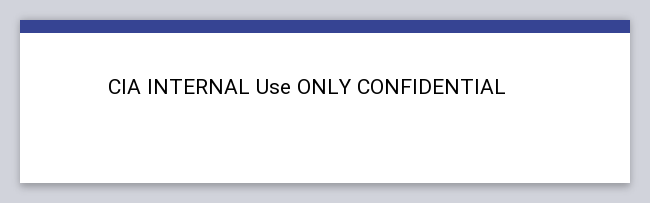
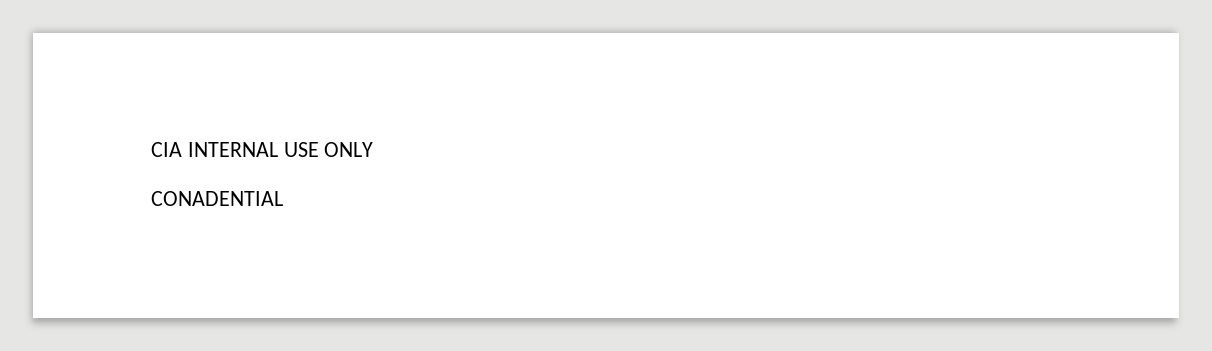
- CIA INTERNAL Use ONLY CONFIDENTIAL
+ CIA INTERNAL USE ONLY
+ CONADENTIAL

